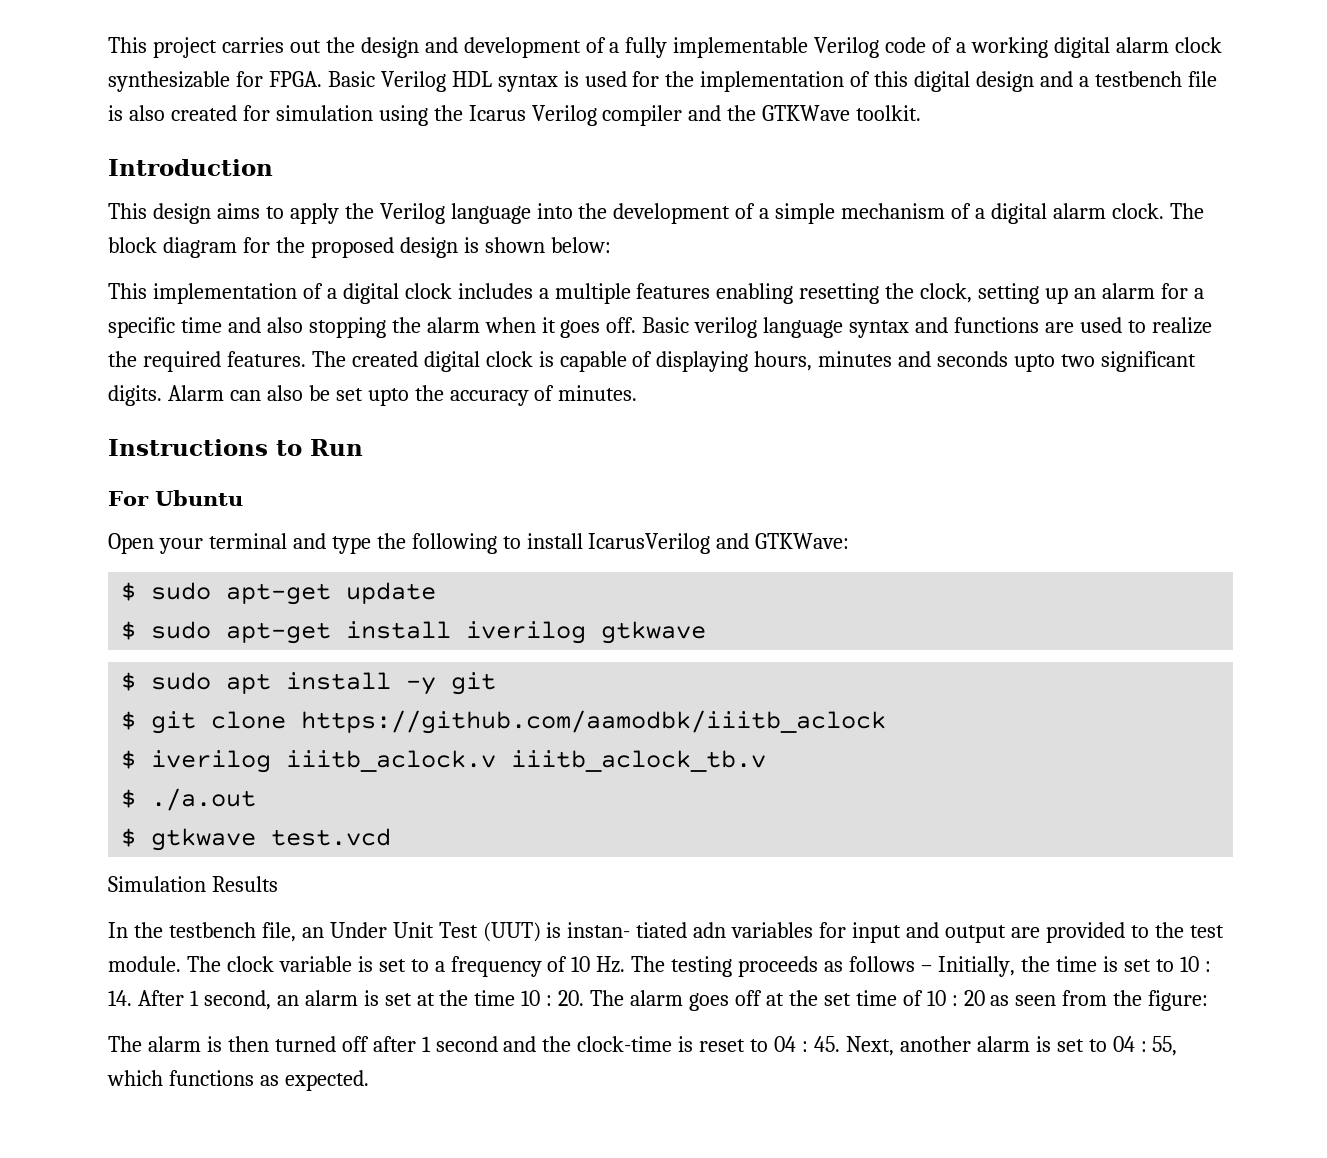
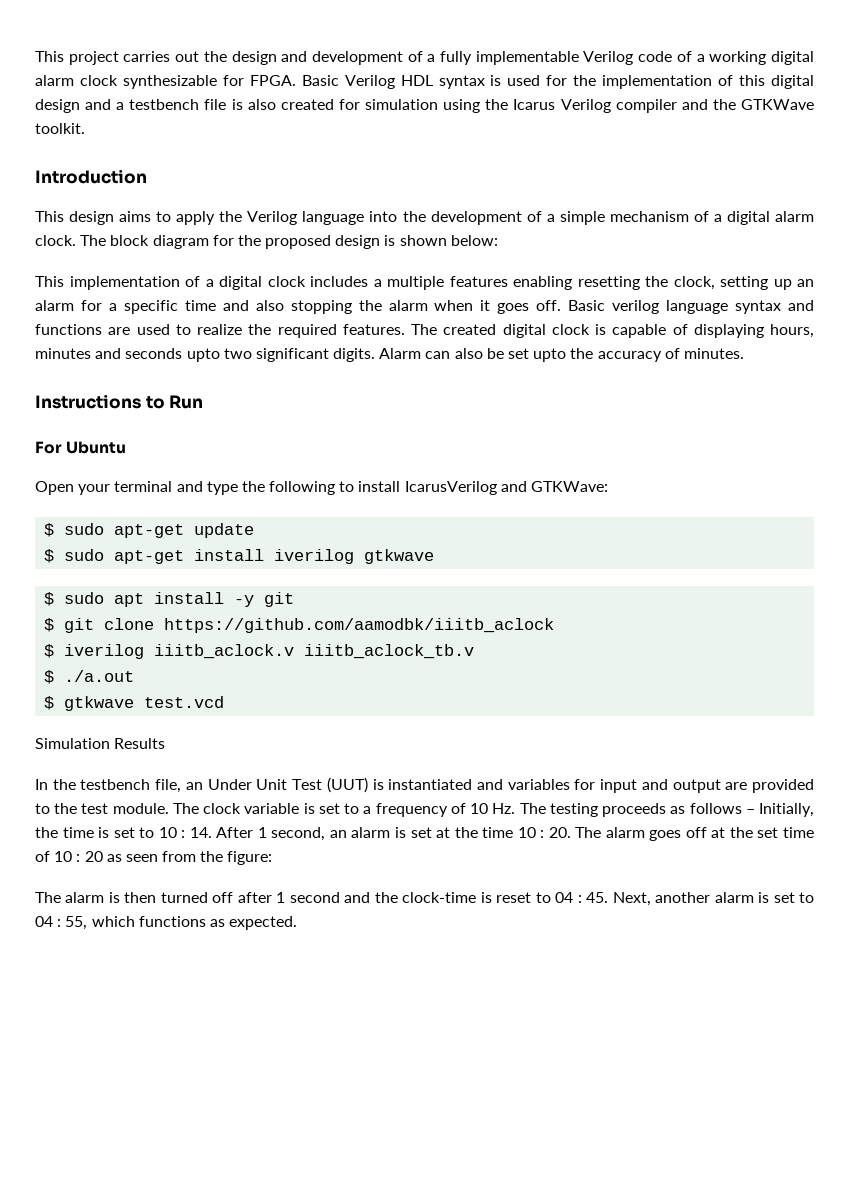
- In the testbench file, an Under Unit Test (UUT) is instan- tiated adn variables for input and output are provided to the test module.
+ In the testbench file, an Under Unit Test (UUT) is instantiated and variables for input and output are provided to the test module.

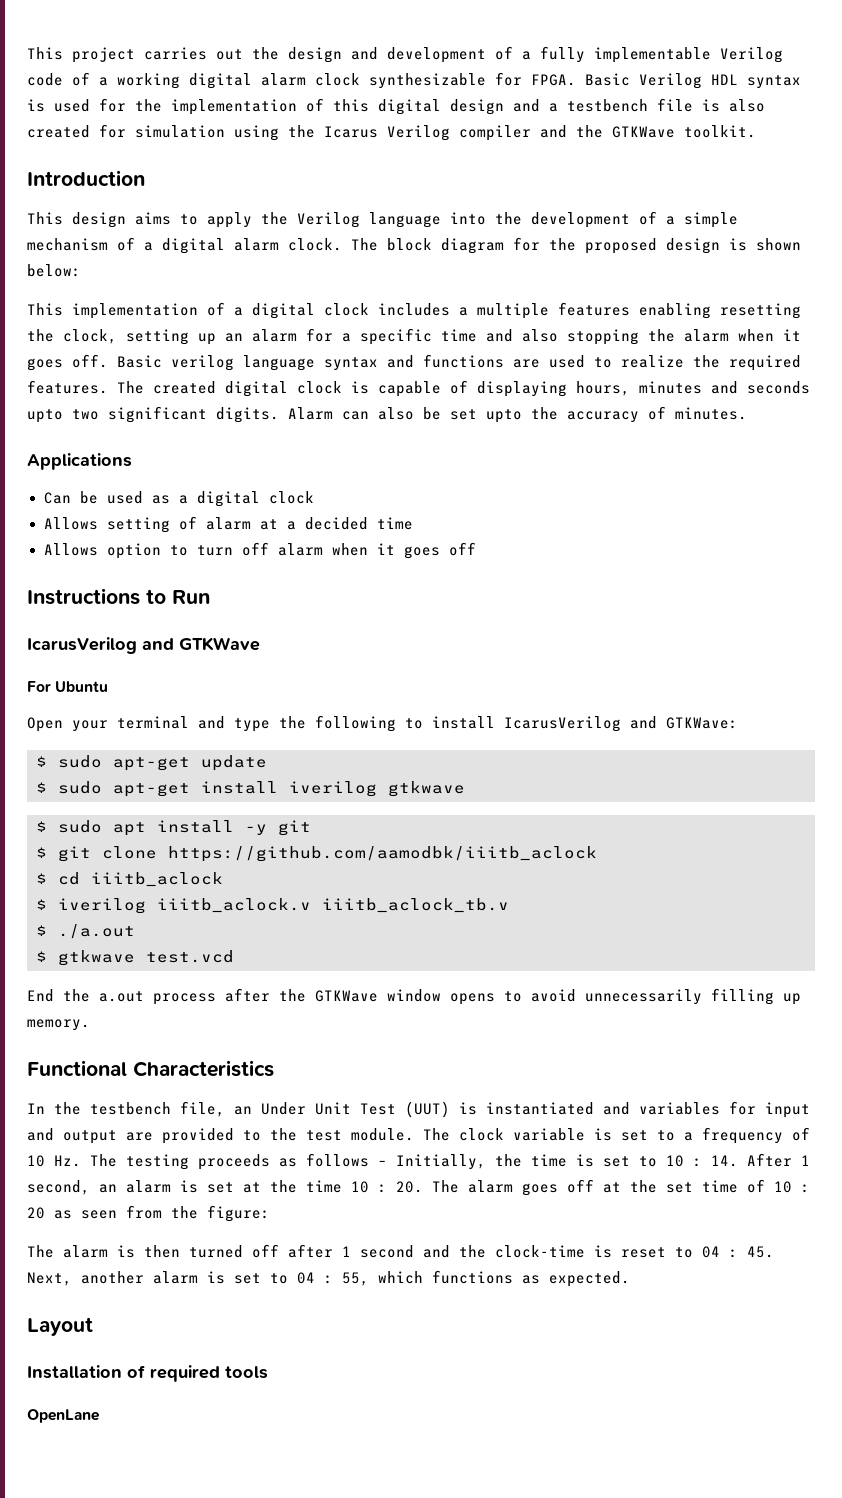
+ Applications
+ Can be used as a digital clock
+ Allows setting of alarm at a decided time
+ Allows option to turn off alarm when it goes off
+ IcarusVerilog and GTKWave
+ $ cd iiitb_aclock
- Simulation Results
+ End the a.out process after the GTKWave window opens to avoid unnecessarily filling up memory.
+ Functional Characteristics
+ Layout
+ Installation of required tools
+ OpenLane

